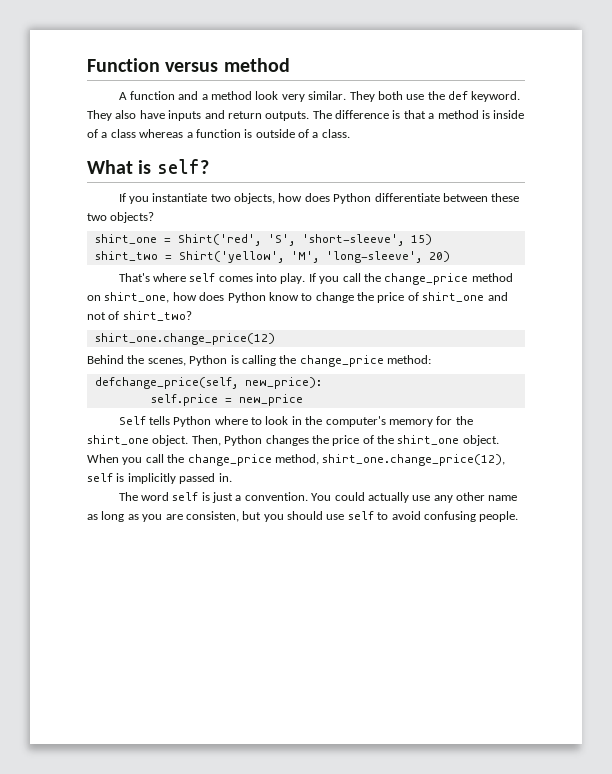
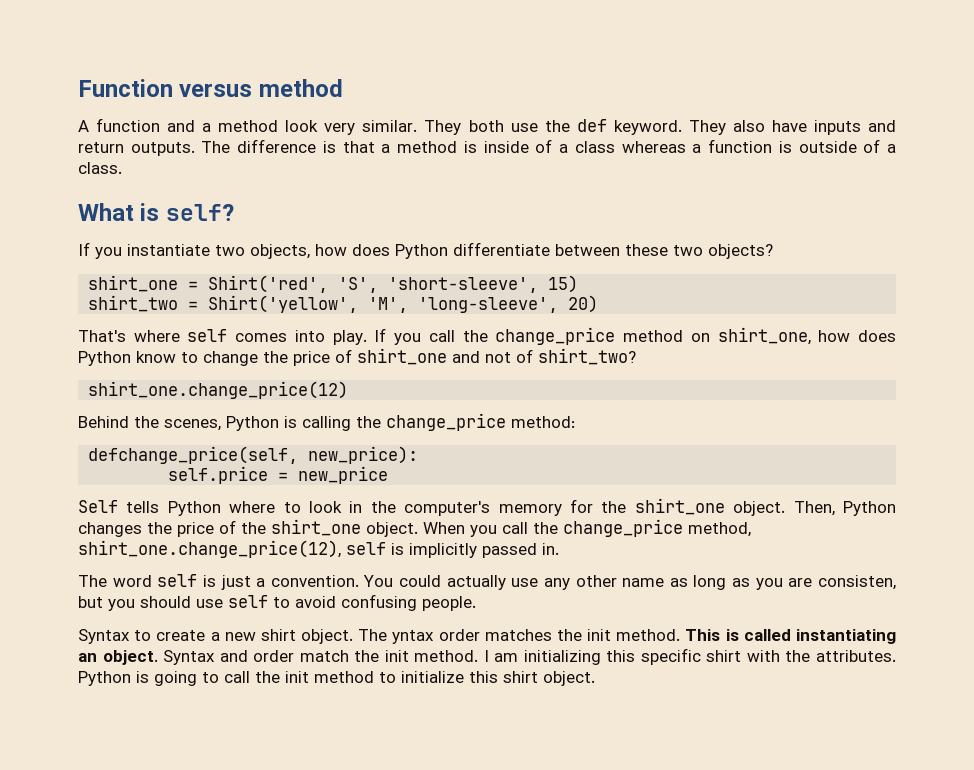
+ Syntax to create a new shirt object. The yntax order matches the init method. This is called instantiating an object. Syntax and order match the init method. I am initializing this specific shirt with the attributes. Python is going to call the init method to initialize this shirt object.

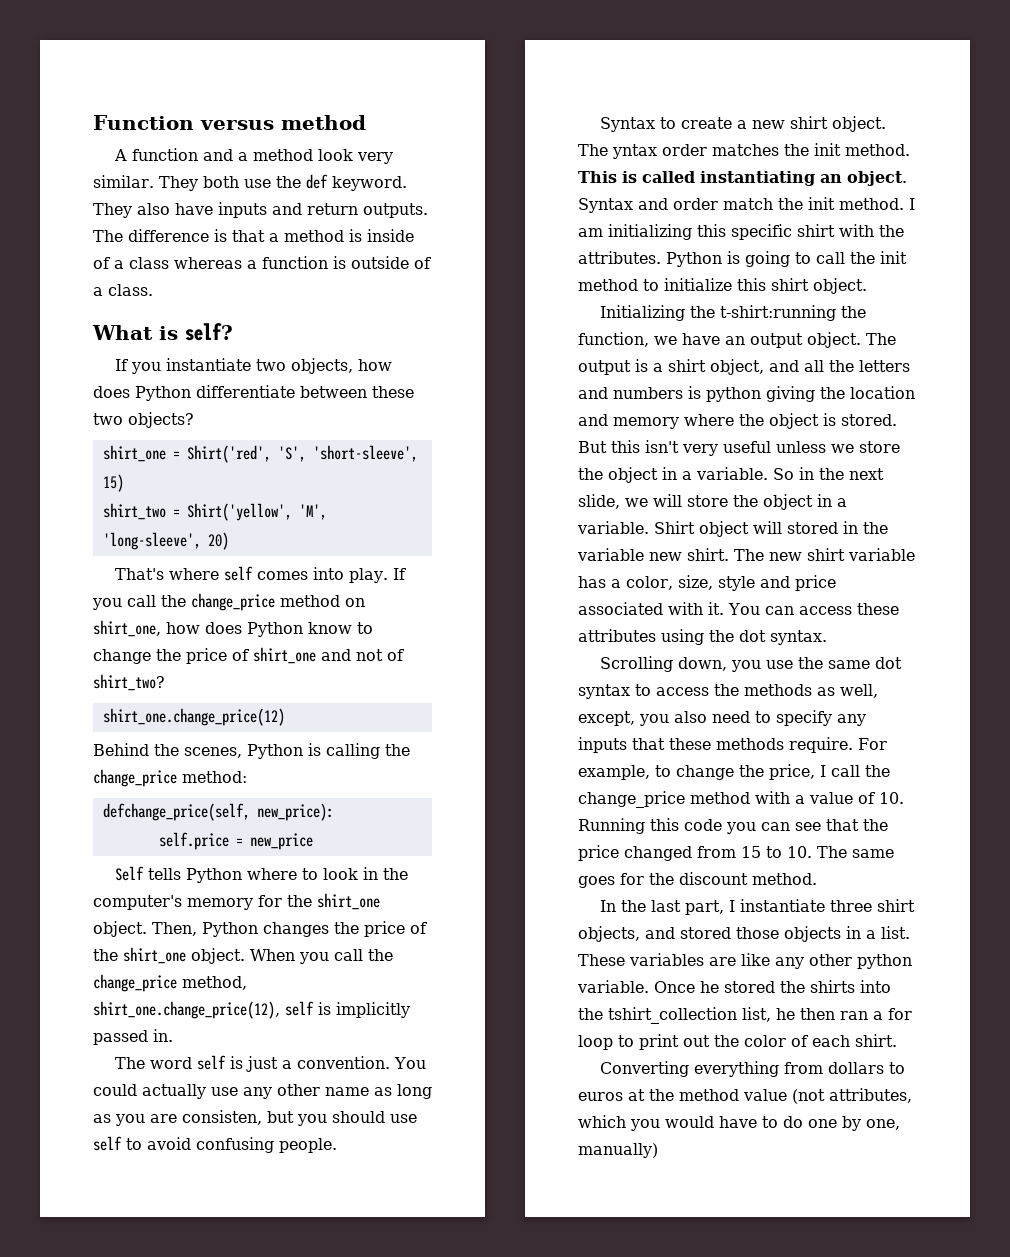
+ Initializing the t-shirt:running the function, we have an output object. The output is a shirt object, and all the letters and numbers is python giving the location and memory where the object is stored. But this isn't very useful unless we store the object in a variable. So in the next slide, we will store the object in a variable. Shirt object will stored in the variable new shirt. The new shirt variable has a color, size, style and price associated with it. You can access these attributes using the dot syntax.
+ Scrolling down, you use the same dot syntax to access the methods as well, except, you also need to specify any inputs that these methods require. For example, to change the price, I call the change_price method with a value of 10. Running this code you can see that the price changed from 15 to 10. The same goes for the discount method.
+ In the last part, I instantiate three shirt objects, and stored those objects in a list. These variables are like any other python variable. Once he stored the shirts into the tshirt_collection list, he then ran a for loop to print out the color of each shirt.
+ Converting everything from dollars to euros at the method value (not attributes, which you would have to do one by one, manually)

